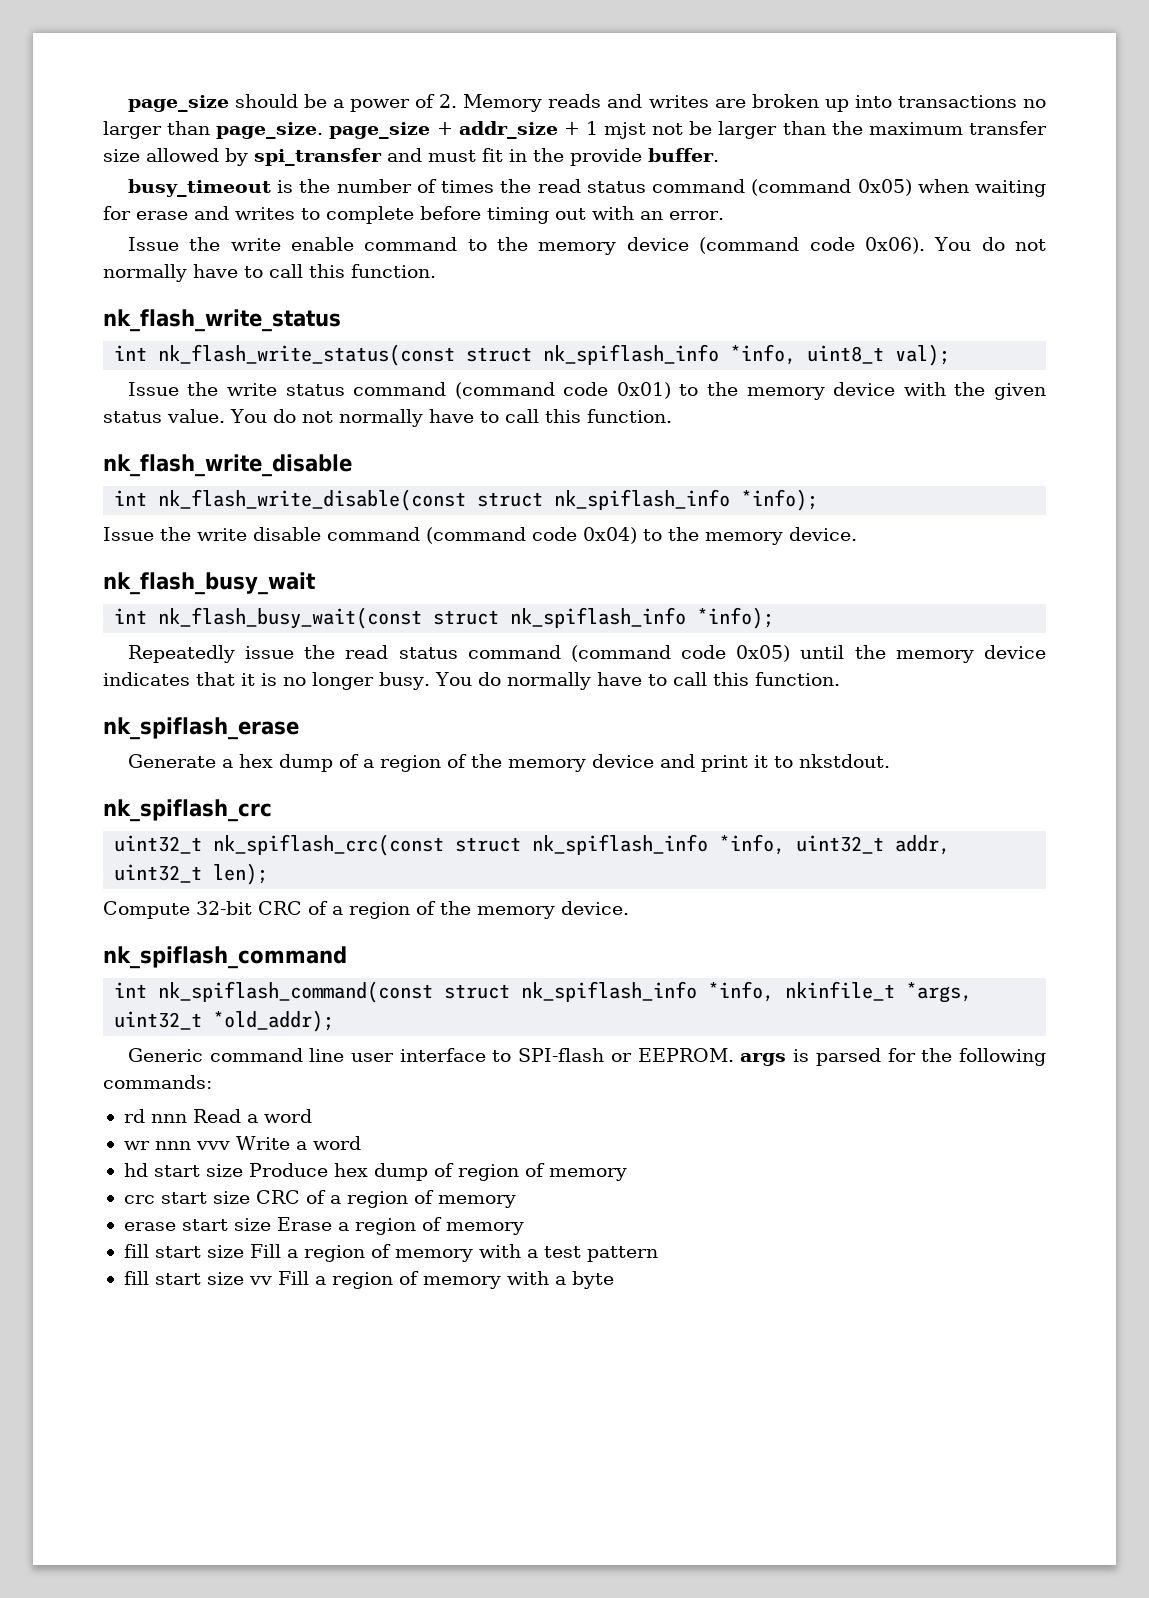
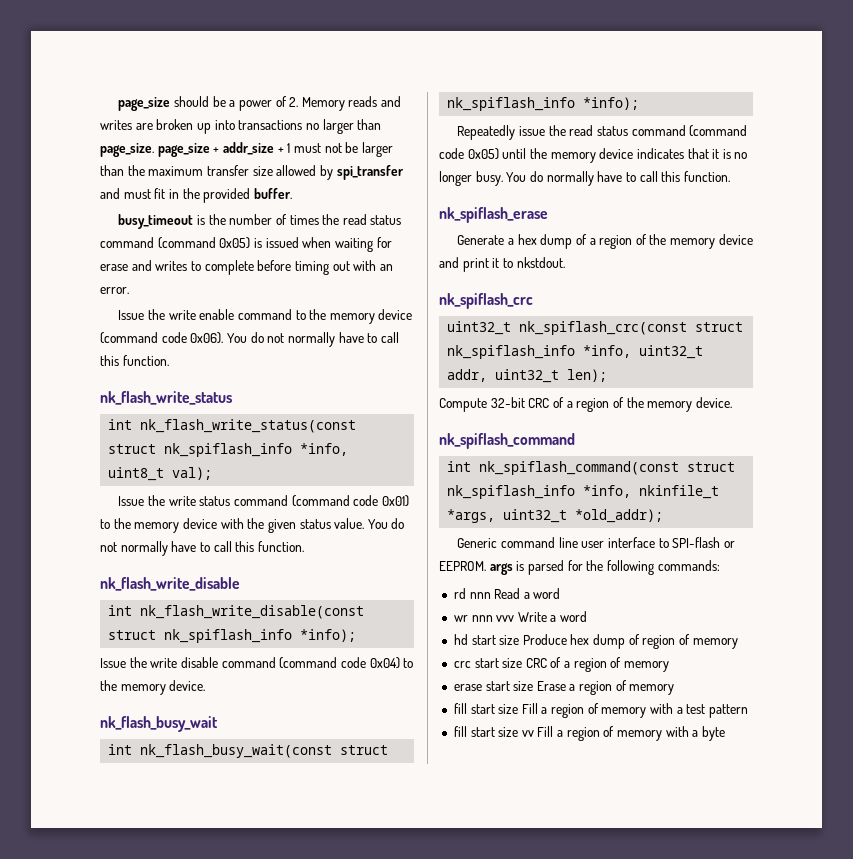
- page_size should be a power of 2. Memory reads and writes are broken up into transactions no larger than page_size. page_size + addr_size + 1 mjst not be larger than the maximum transfer size allowed by spi_transfer and must fit in the provide buffer.
+ page_size should be a power of 2. Memory reads and writes are broken up into transactions no larger than page_size. page_size + addr_size + 1 must not be larger than the maximum transfer size allowed by spi_transfer and must fit in the provided buffer.
- busy_timeout is the number of times the read status command (command 0x05) when waiting for erase and writes to complete before timing out with an error.
+ busy_timeout is the number of times the read status command (command 0x05) is issued when waiting for erase and writes to complete before timing out with an error.

